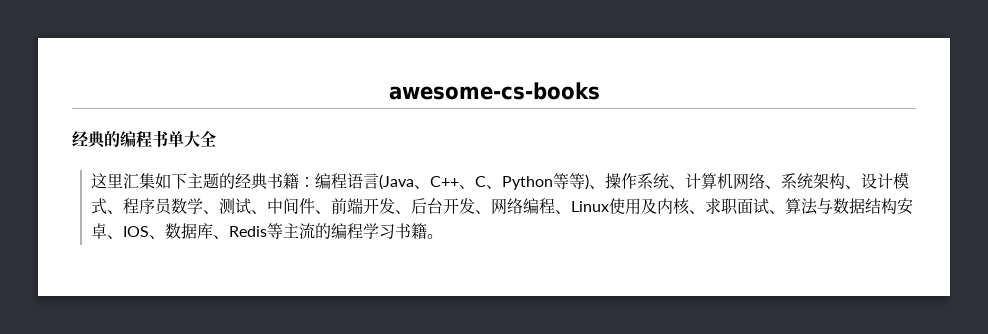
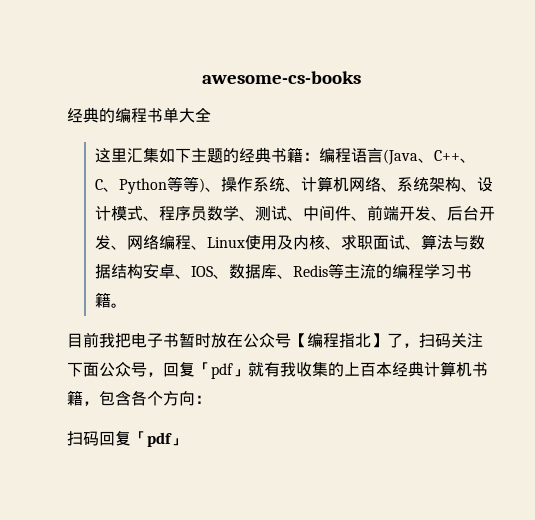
+ 目前我把电子书暂时放在公众号【编程指北】了，扫码关注下面公众号，回复「pdf」就有我收集的上百本经典计算机书籍，包含各个方向：
+ 扫码回复「pdf」

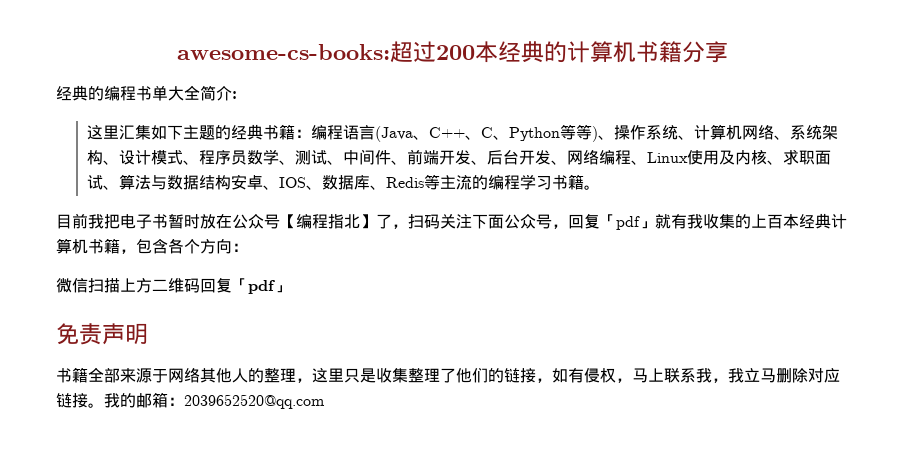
- awesome-cs-books
+ awesome-cs-books:超过200本经典的计算机书籍分享
- 经典的编程书单大全
+ 经典的编程书单大全简介:
- 扫码回复「pdf」
+ 微信扫描上方二维码回复「pdf」
+ 免责声明
+ 书籍全部来源于网络其他人的整理，这里只是收集整理了他们的链接，如有侵权，马上联系我，我立马删除对应链接。我的邮箱：2039652520@qq.com

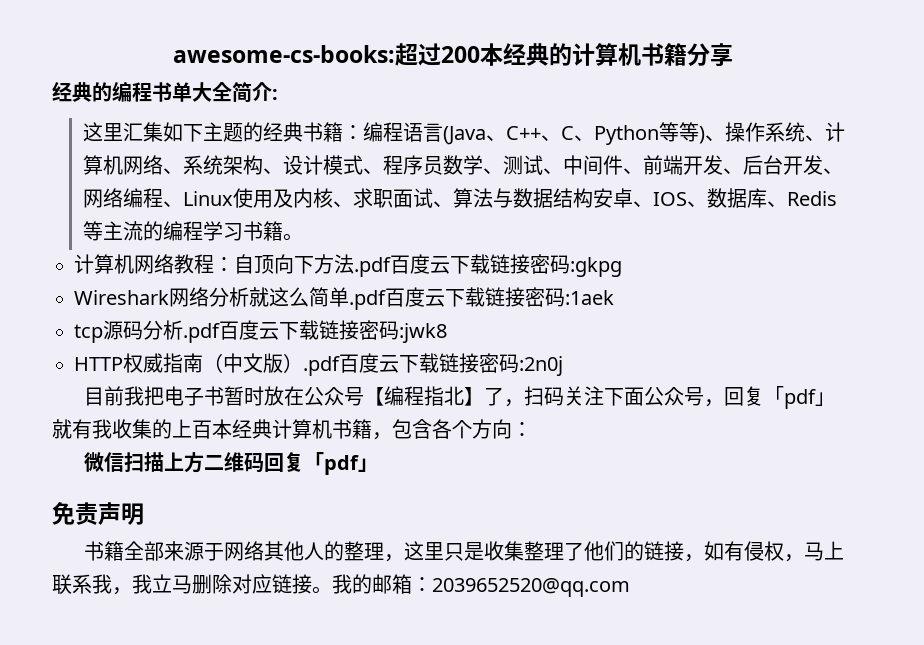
+ 计算机网络教程：自顶向下方法.pdf百度云下载链接密码:gkpg
+ Wireshark网络分析就这么简单.pdf百度云下载链接密码:1aek
+ tcp源码分析.pdf百度云下载链接密码:jwk8
+ HTTP权威指南（中文版）.pdf百度云下载链接密码:2n0j

